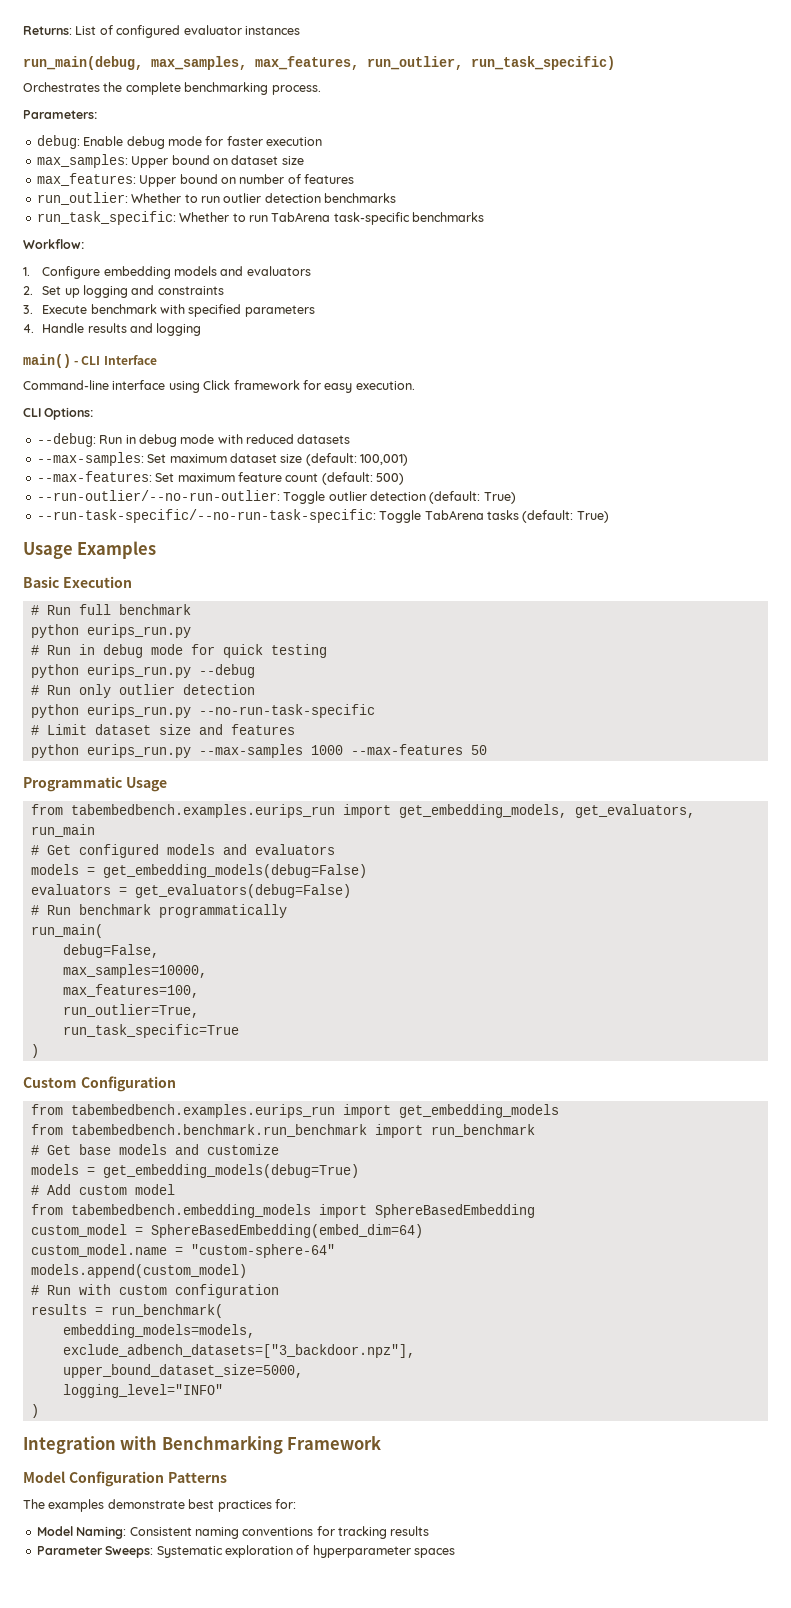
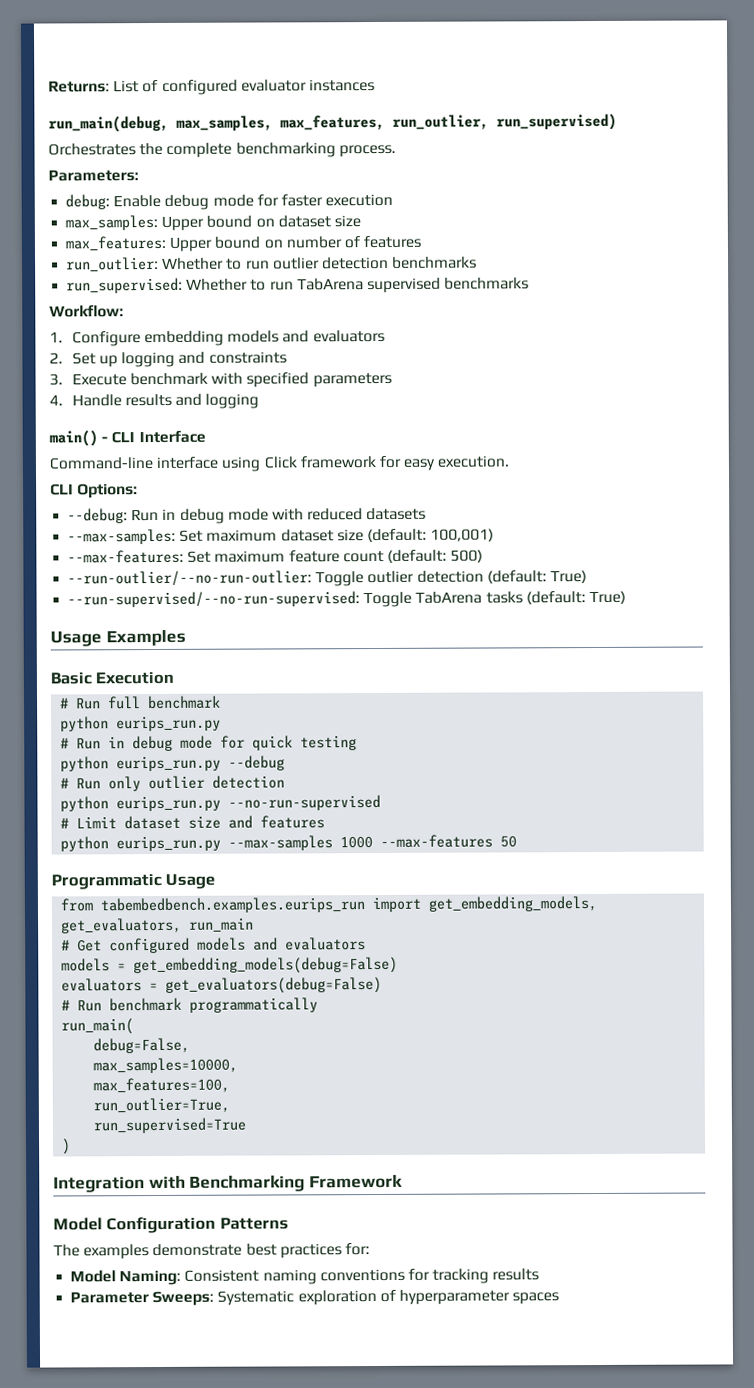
- run_main(debug, max_samples, max_features, run_outlier, run_task_specific)
+ run_main(debug, max_samples, max_features, run_outlier, run_supervised)
- run_task_specific: Whether to run TabArena task-specific benchmarks
+ run_supervised: Whether to run TabArena supervised benchmarks
- --run-task-specific/--no-run-task-specific: Toggle TabArena tasks (default: True)
+ --run-supervised/--no-run-supervised: Toggle TabArena tasks (default: True)
- python eurips_run.py --no-run-task-specific
+ python eurips_run.py --no-run-supervised
- run_task_specific=True
- )
- Custom Configuration
- from tabembedbench.examples.eurips_run import get_embedding_models
- from tabembedbench.benchmark.run_benchmark import run_benchmark
- # Get base models and customize
- models = get_embedding_models(debug=True)
- # Add custom model
- from tabembedbench.embedding_models import SphereBasedEmbedding
- custom_model = SphereBasedEmbedding(embed_dim=64)
- custom_model.name = "custom-sphere-64"
- models.append(custom_model)
- # Run with custom configuration
- results = run_benchmark(
- embedding_models=models,
- exclude_adbench_datasets=["3_backdoor.npz"],
- upper_bound_dataset_size=5000,
- logging_level="INFO"
+ run_supervised=True

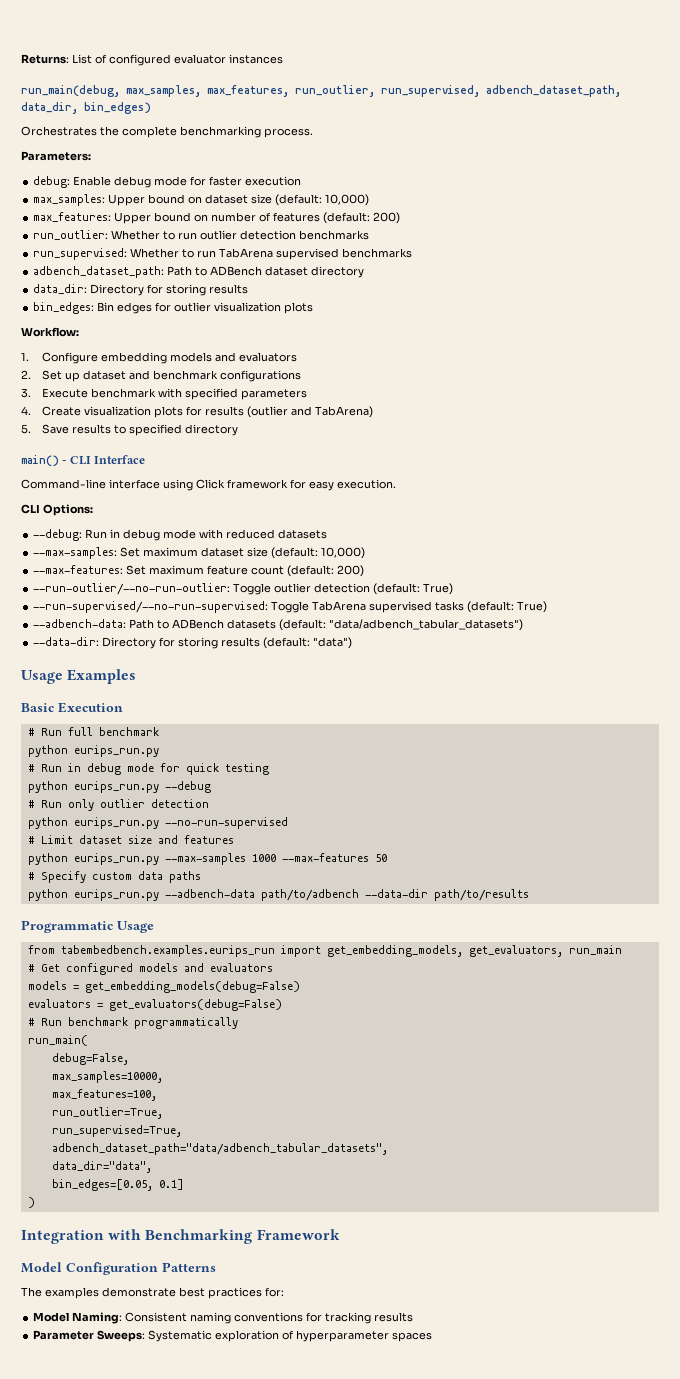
- run_main(debug, max_samples, max_features, run_outlier, run_supervised)
+ run_main(debug, max_samples, max_features, run_outlier, run_supervised, adbench_dataset_path, data_dir, bin_edges)
- max_samples: Upper bound on dataset size
+ max_samples: Upper bound on dataset size (default: 10,000)
- max_features: Upper bound on number of features
+ max_features: Upper bound on number of features (default: 200)
+ adbench_dataset_path: Path to ADBench dataset directory
+ data_dir: Directory for storing results
+ bin_edges: Bin edges for outlier visualization plots
- 2. Set up logging and constraints
+ 2. Set up dataset and benchmark configurations
- 4. Handle results and logging
+ 4. Create visualization plots for results (outlier and TabArena)
+ 5. Save results to specified directory
- --max-samples: Set maximum dataset size (default: 100,001)
+ --max-samples: Set maximum dataset size (default: 10,000)
- --max-features: Set maximum feature count (default: 500)
+ --max-features: Set maximum feature count (default: 200)
- --run-supervised/--no-run-supervised: Toggle TabArena tasks (default: True)
+ --run-supervised/--no-run-supervised: Toggle TabArena supervised tasks (default: True)
+ --adbench-data: Path to ADBench datasets (default: "data/adbench_tabular_datasets")
+ --data-dir: Directory for storing results (default: "data")
+ # Specify custom data paths
+ python eurips_run.py --adbench-data path/to/adbench --data-dir path/to/results
- run_supervised=True
+ run_supervised=True,
+ adbench_dataset_path="data/adbench_tabular_datasets",
+ data_dir="data",
+ bin_edges=[0.05, 0.1]

